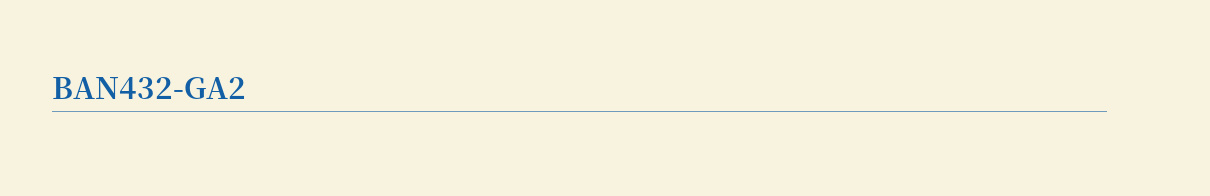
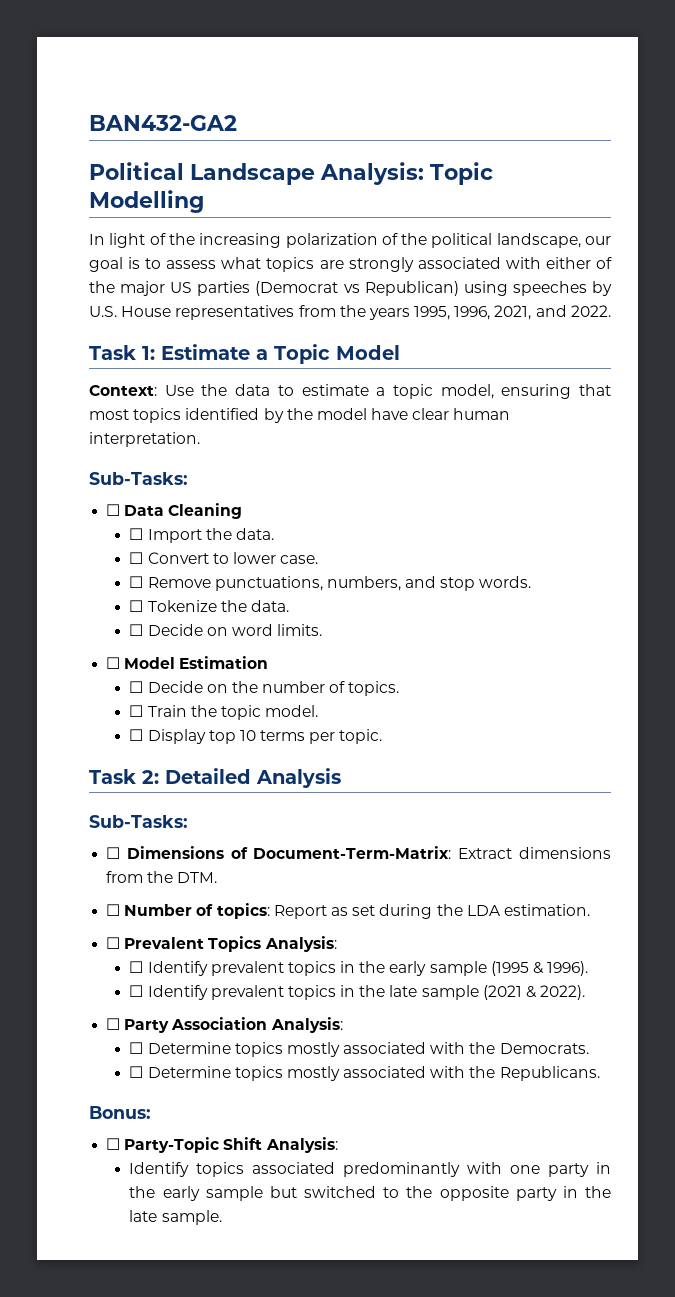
+ Political Landscape Analysis: Topic Modelling
+ In light of the increasing polarization of the political landscape, our goal is to assess what topics are strongly associated with either of the major US parties (Democrat vs Republican) using speeches by U.S. House representatives from the years 1995, 1996, 2021, and 2022.
+ Task 1: Estimate a Topic Model
+ Context: Use the data to estimate a topic model, ensuring that most topics identified by the model have clear human interpretation.
+ Sub-Tasks:
+ ☐ Data Cleaning
+ ☐ Import the data.
+ ☐ Convert to lower case.
+ ☐ Remove punctuations, numbers, and stop words.
+ ☐ Tokenize the data.
+ ☐ Decide on word limits.
+ ☐ Model Estimation
+ ☐ Decide on the number of topics.
+ ☐ Train the topic model.
+ ☐ Display top 10 terms per topic.
+ Task 2: Detailed Analysis
+ Sub-Tasks:
+ ☐ Dimensions of Document-Term-Matrix: Extract dimensions from the DTM.
+ ☐ Number of topics: Report as set during the LDA estimation.
+ ☐ Prevalent Topics Analysis:
+ ☐ Identify prevalent topics in the early sample (1995 & 1996).
+ ☐ Identify prevalent topics in the late sample (2021 & 2022).
+ ☐ Party Association Analysis:
+ ☐ Determine topics mostly associated with the Democrats.
+ ☐ Determine topics mostly associated with the Republicans.
+ Bonus:
+ ☐ Party-Topic Shift Analysis:
+ Identify topics associated predominantly with one party in the early sample but switched to the opposite party in the late sample.

